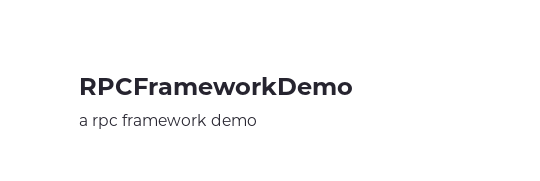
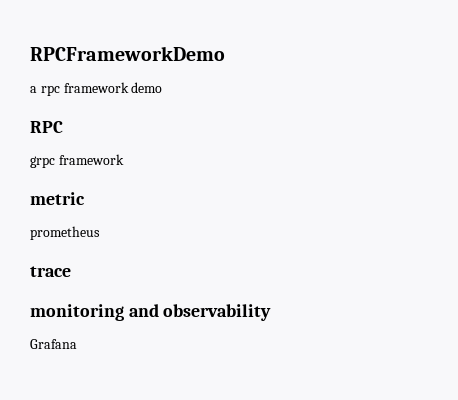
+ RPC
+ grpc framework
+ metric
+ prometheus
+ trace
+ monitoring and observability
+ Grafana

